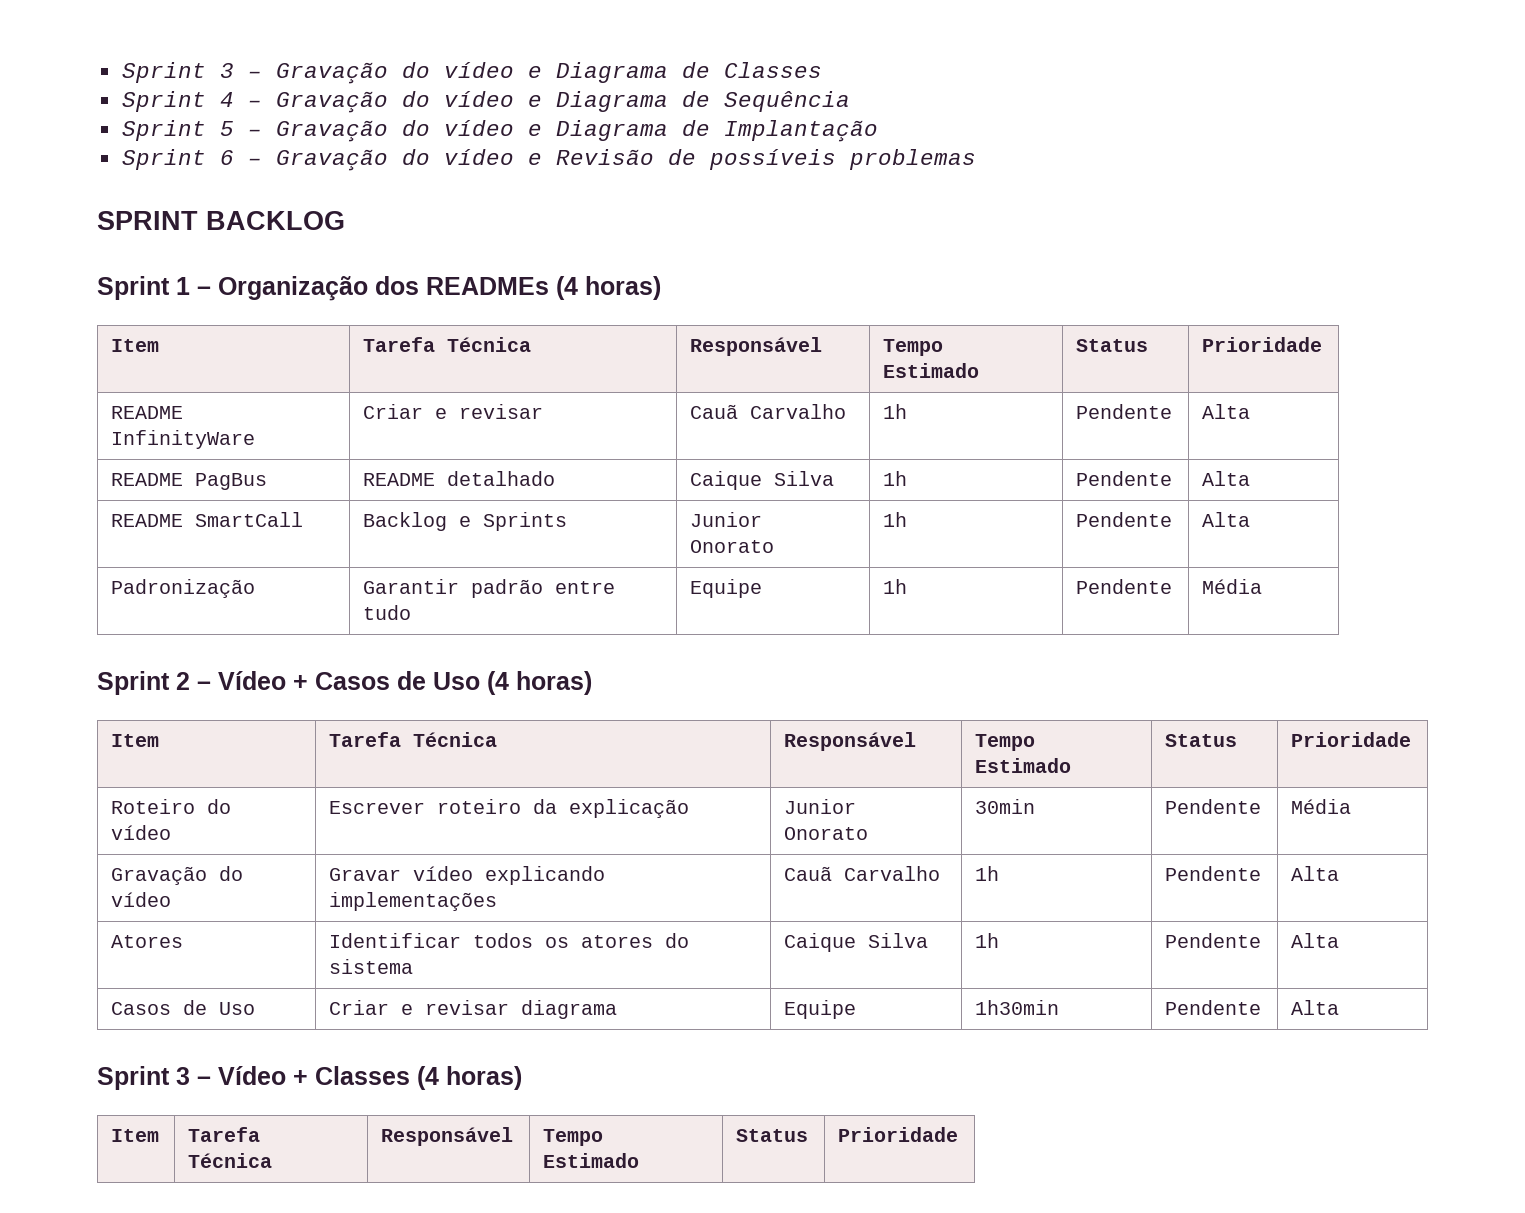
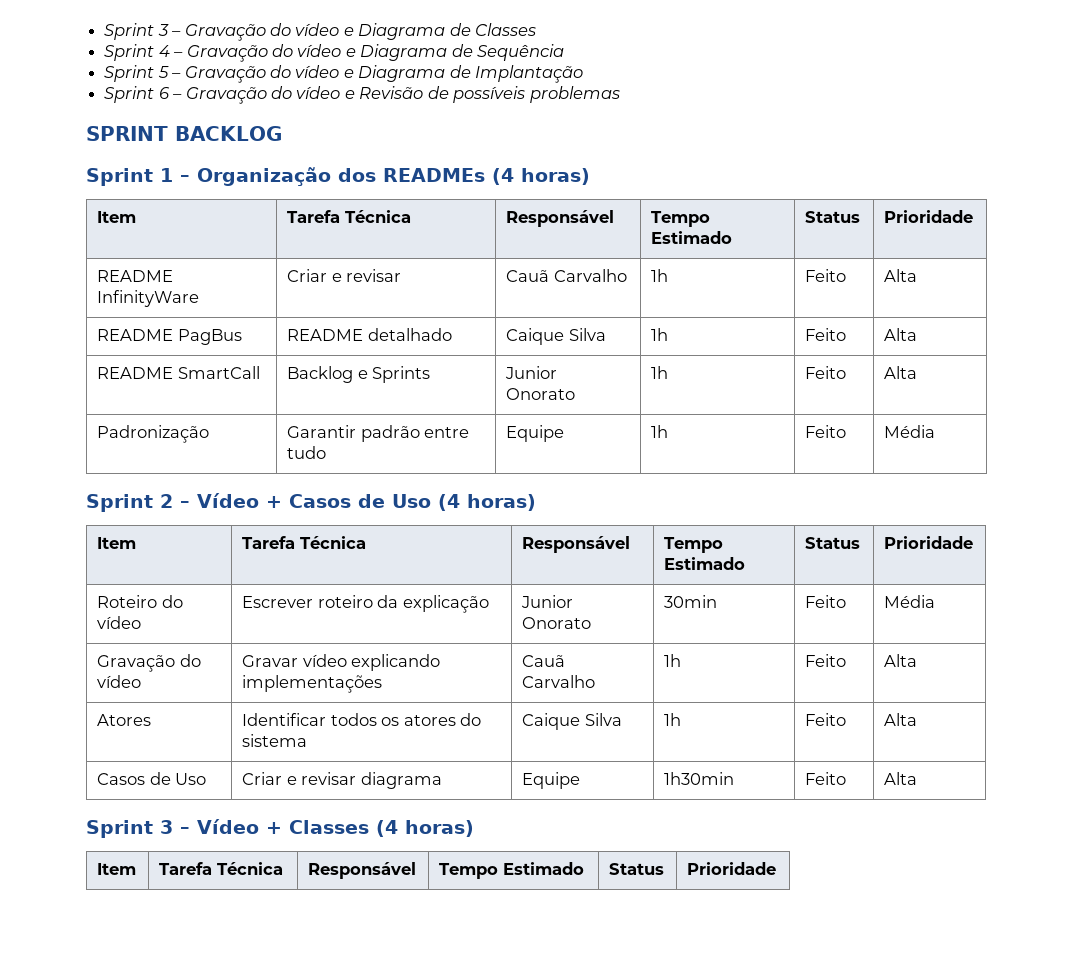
- README InfinityWare | Criar e revisar | Cauã Carvalho | 1h | Pendente | Alta
+ README InfinityWare | Criar e revisar | Cauã Carvalho | 1h | Feito | Alta
- README PagBus | README detalhado | Caique Silva | 1h | Pendente | Alta
+ README PagBus | README detalhado | Caique Silva | 1h | Feito | Alta
- README SmartCall | Backlog e Sprints | Junior Onorato | 1h | Pendente | Alta
+ README SmartCall | Backlog e Sprints | Junior Onorato | 1h | Feito | Alta
- Padronização | Garantir padrão entre tudo | Equipe | 1h | Pendente | Média
+ Padronização | Garantir padrão entre tudo | Equipe | 1h | Feito | Média
- Roteiro do vídeo | Escrever roteiro da explicação | Junior Onorato | 30min | Pendente | Média
+ Roteiro do vídeo | Escrever roteiro da explicação | Junior Onorato | 30min | Feito | Média
- Gravação do vídeo | Gravar vídeo explicando implementações | Cauã Carvalho | 1h | Pendente | Alta
+ Gravação do vídeo | Gravar vídeo explicando implementações | Cauã Carvalho | 1h | Feito | Alta
- Atores | Identificar todos os atores do sistema | Caique Silva | 1h | Pendente | Alta
+ Atores | Identificar todos os atores do sistema | Caique Silva | 1h | Feito | Alta
- Casos de Uso | Criar e revisar diagrama | Equipe | 1h30min | Pendente | Alta
+ Casos de Uso | Criar e revisar diagrama | Equipe | 1h30min | Feito | Alta

